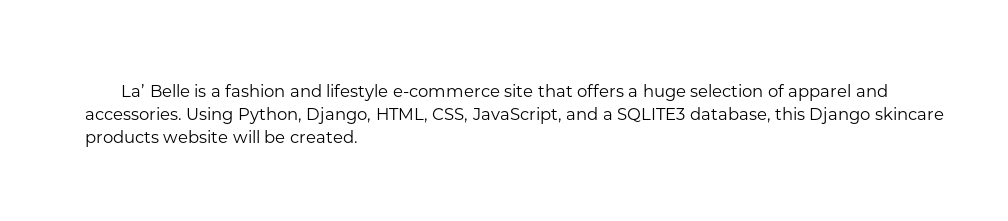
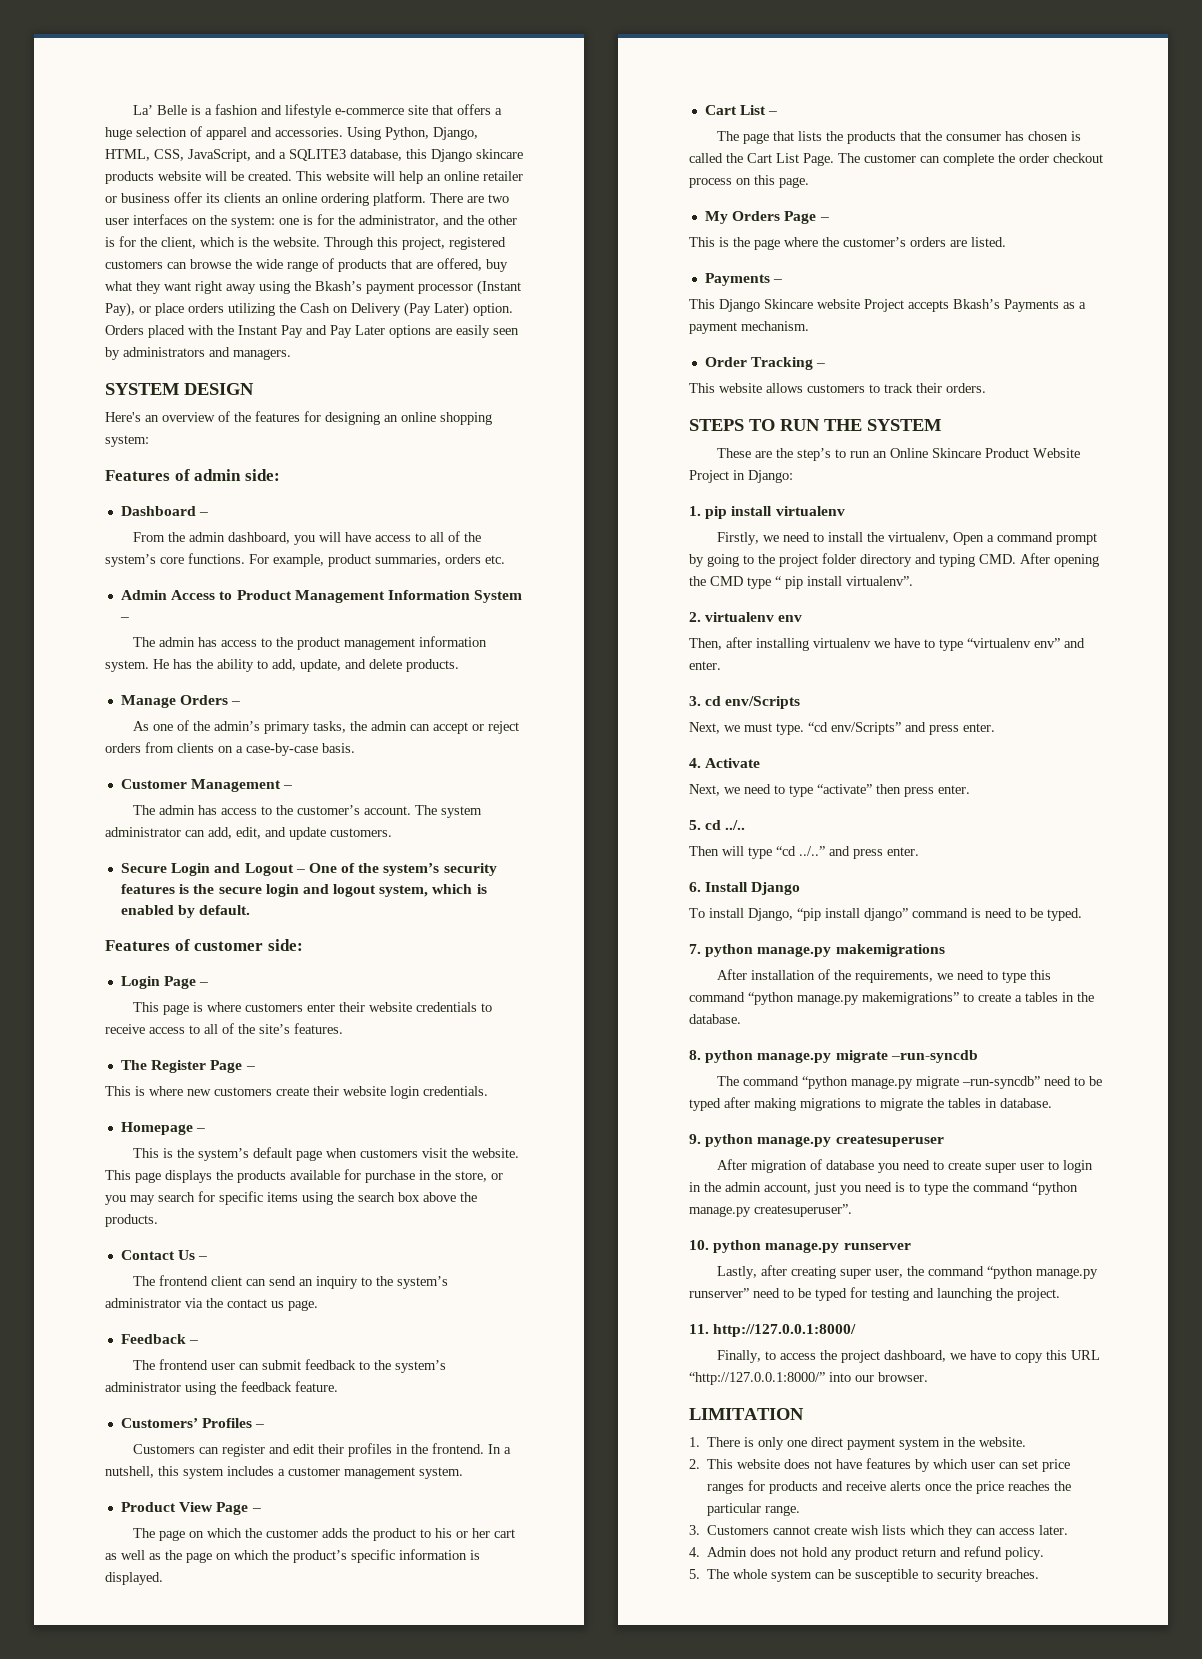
+ This website will help an online retailer or business offer its clients an online ordering platform. There are two user interfaces on the system: one is for the administrator, and the other is for the client, which is the website. Through this project, registered customers can browse the wide range of products that are offered, buy what they want right away using the Bkash’s payment processor (Instant Pay), or place orders utilizing the Cash on Delivery (Pay Later) option. Orders placed with the Instant Pay and Pay Later options are easily seen by administrators and managers.
+ SYSTEM DESIGN
+ Here's an overview of the features for designing an online shopping system:
+ Features of admin side:
+ Dashboard –
+ From the admin dashboard, you will have access to all of the system’s core functions. For example, product summaries, orders etc.
+ Admin Access to Product Management Information System –
+ The admin has access to the product management information system. He has the ability to add, update, and delete products.
+ Manage Orders –
+ As one of the admin’s primary tasks, the admin can accept or reject orders from clients on a case-by-case basis.
+ Customer Management –
+ The admin has access to the customer’s account. The system administrator can add, edit, and update customers.
+ Secure Login and Logout – One of the system’s security features is the secure login and logout system, which is enabled by default.
+ Features of customer side:
+ Login Page –
+ This page is where customers enter their website credentials to receive access to all of the site’s features.
+ The Register Page –
+ This is where new customers create their website login credentials.
+ Homepage –
+ This is the system’s default page when customers visit the website. This page displays the products available for purchase in the store, or you may search for specific items using the search box above the products.
+ Contact Us –
+ The frontend client can send an inquiry to the system’s administrator via the contact us page.
+ Feedback –
+ The frontend user can submit feedback to the system’s administrator using the feedback feature.
+ Customers’ Profiles –
+ Customers can register and edit their profiles in the frontend. In a nutshell, this system includes a customer management system.
+ Product View Page –
+ The page on which the customer adds the product to his or her cart as well as the page on which the product’s specific information is displayed.
+ Cart List –
+ The page that lists the products that the consumer has chosen is called the Cart List Page. The customer can complete the order checkout process on this page.
+ My Orders Page –
+ This is the page where the customer’s orders are listed.
+ Payments –
+ This Django Skincare website Project accepts Bkash’s Payments as a payment mechanism.
+ Order Tracking –
+ This website allows customers to track their orders.
+ STEPS TO RUN THE SYSTEM
+ These are the step’s to run an Online Skincare Product Website Project in Django:
+ 1. pip install virtualenv
+ Firstly, we need to install the virtualenv, Open a command prompt by going to the project folder directory and typing CMD. After opening the CMD type “ pip install virtualenv”.
+ 2. virtualenv env
+ Then, after installing virtualenv we have to type “virtualenv env” and enter.
+ 3. cd env/Scripts
+ Next, we must type. “cd env/Scripts” and press enter.
+ 4. Activate
+ Next, we need to type “activate” then press enter.
+ 5. cd ../..
+ Then will type “cd ../..” and press enter.
+ 6. Install Django
+ To install Django, “pip install django” command is need to be typed.
+ 7. python manage.py makemigrations
+ After installation of the requirements, we need to type this command “python manage.py makemigrations” to create a tables in the database.
+ 8. python manage.py migrate –run-syncdb
+ The command “python manage.py migrate –run-syncdb” need to be typed after making migrations to migrate the tables in database.
+ 9. python manage.py createsuperuser
+ After migration of database you need to create super user to login in the admin account, just you need is to type the command “python manage.py createsuperuser”.
+ 10. python manage.py runserver
+ Lastly, after creating super user, the command “python manage.py runserver” need to be typed for testing and launching the project.
+ 11. http://127.0.0.1:8000/
+ Finally, to access the project dashboard, we have to copy this URL “http://127.0.0.1:8000/” into our browser.
+ LIMITATION
+ 1. There is only one direct payment system in the website.
+ 2. This website does not have features by which user can set price ranges for products and receive alerts once the price reaches the particular range.
+ 3. Customers cannot create wish lists which they can access later.
+ 4. Admin does not hold any product return and refund policy.
+ 5. The whole system can be susceptible to security breaches.

